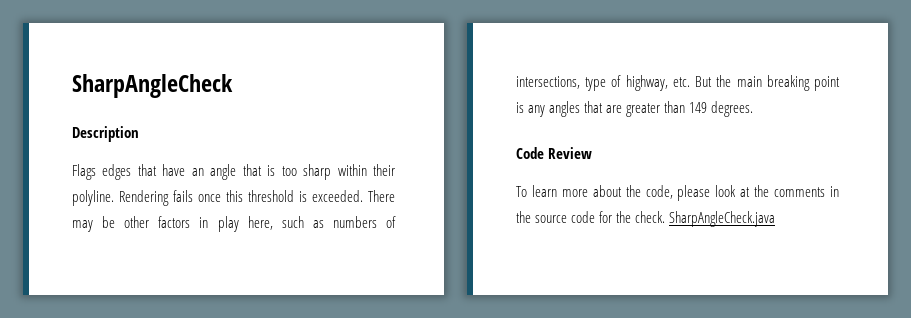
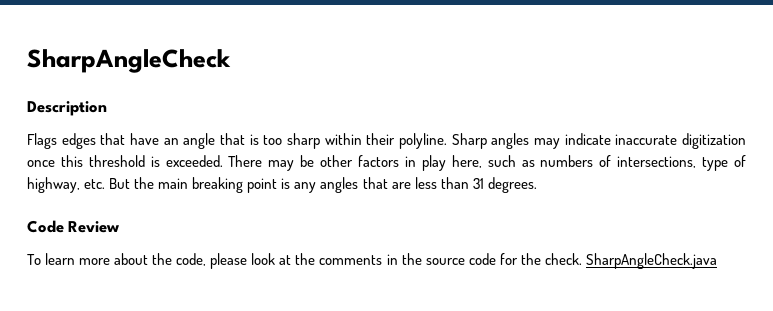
- Rendering fails once this threshold is exceeded.
+ Sharp angles may indicate inaccurate digitization once this threshold is exceeded.
- There may be other factors in play here, such as numbers of intersections, type of highway, etc. But the main breaking point is any angles that are greater than 149 degrees.
+ There may be other factors in play here, such as numbers of intersections, type of highway, etc. But the main breaking point is any angles that are less than 31 degrees.

